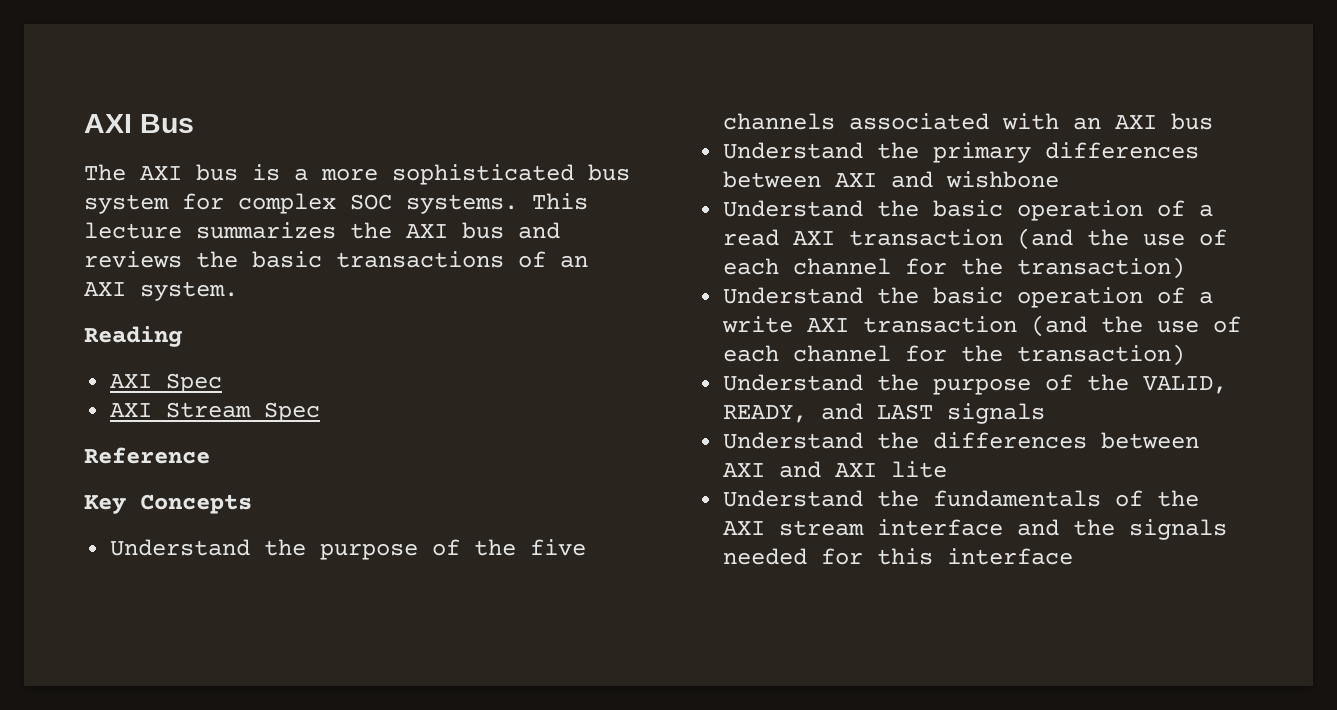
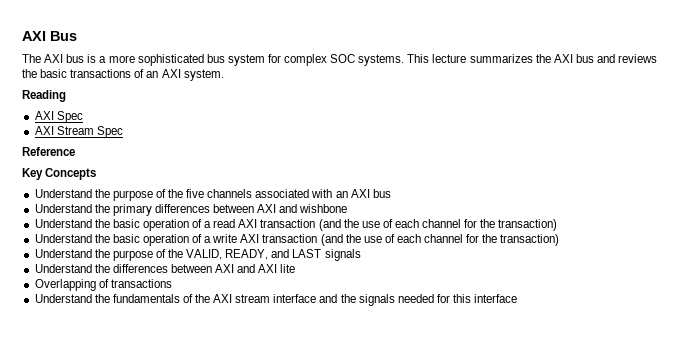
+ Overlapping of transactions

